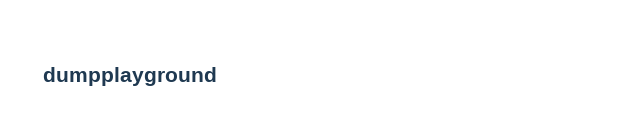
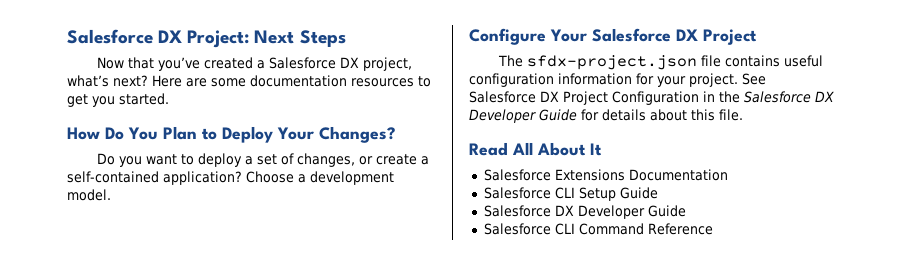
- dumpplayground
+ Salesforce DX Project: Next Steps
+ Now that you’ve created a Salesforce DX project, what’s next? Here are some documentation resources to get you started.
+ How Do You Plan to Deploy Your Changes?
+ Do you want to deploy a set of changes, or create a self-contained application? Choose a development model.
+ Configure Your Salesforce DX Project
+ The sfdx-project.json file contains useful configuration information for your project. See Salesforce DX Project Configuration in the Salesforce DX Developer Guide for details about this file.
+ Read All About It
+ Salesforce Extensions Documentation
+ Salesforce CLI Setup Guide
+ Salesforce DX Developer Guide
+ Salesforce CLI Command Reference

